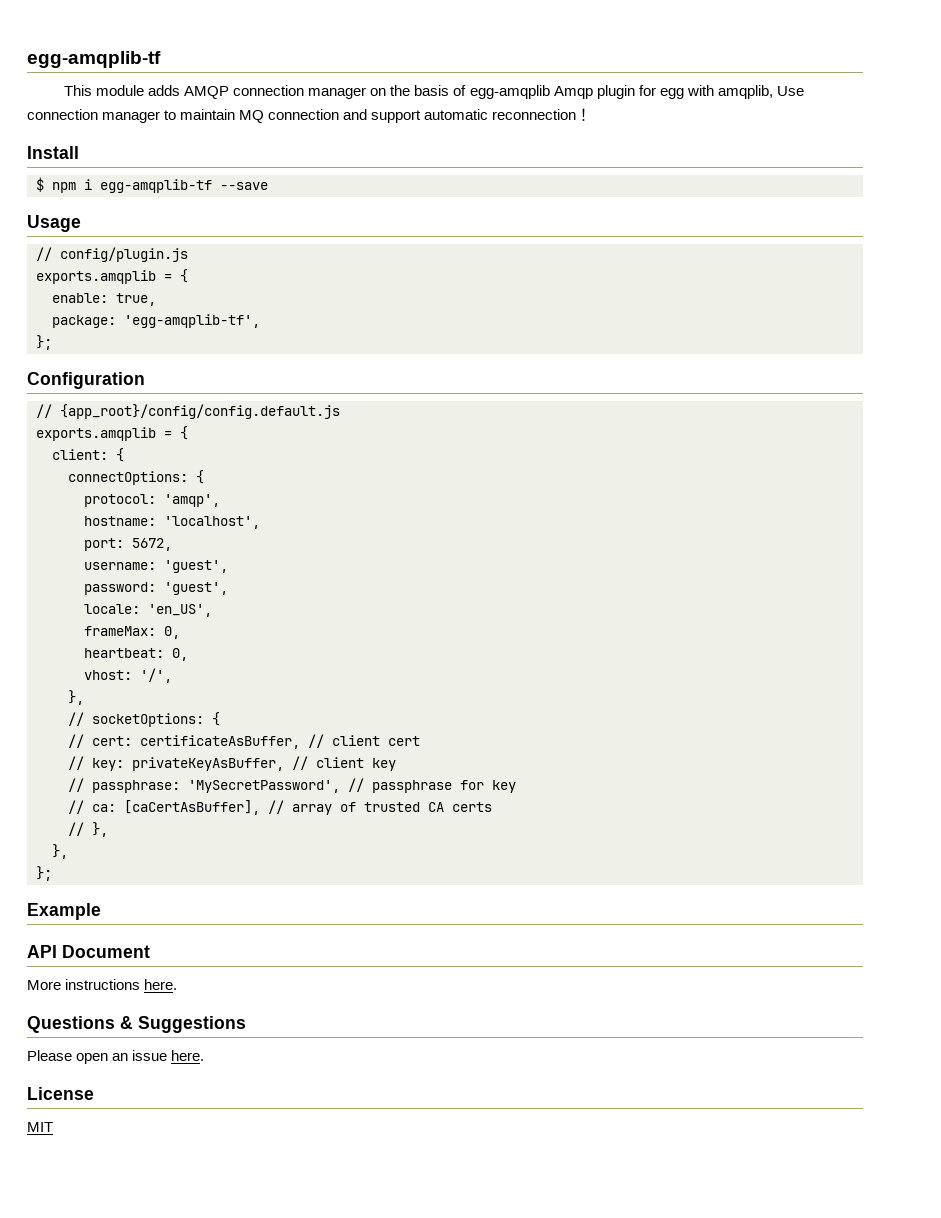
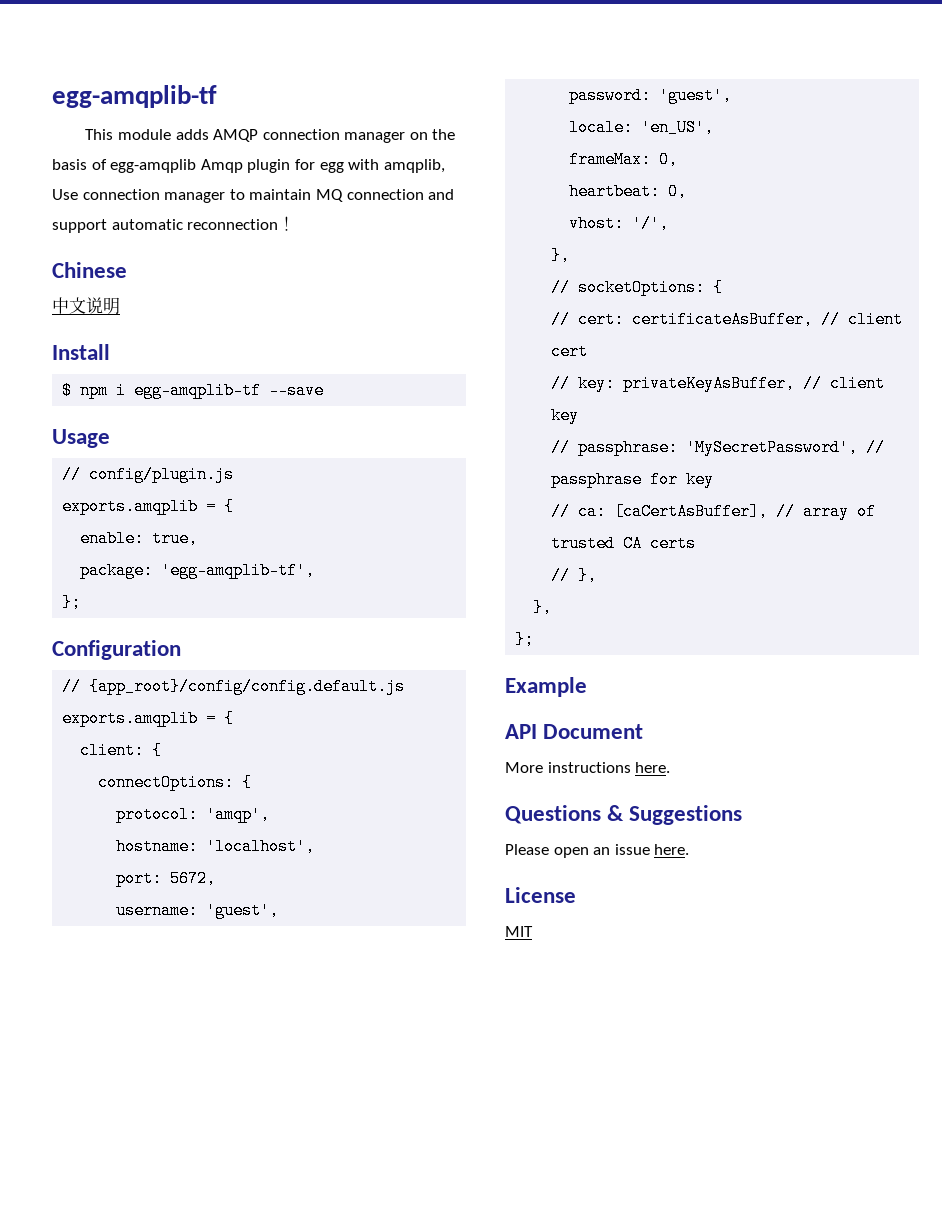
+ Chinese
+ 中文说明

